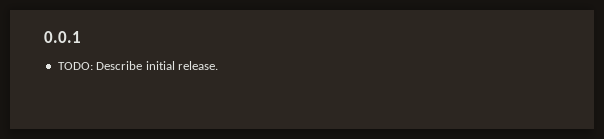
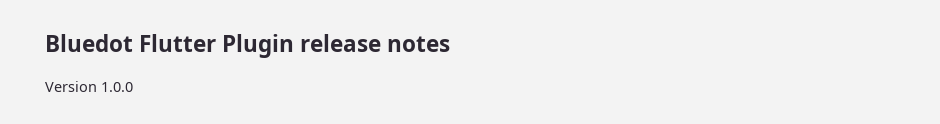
- 0.0.1
- TODO: Describe initial release.
+ Bluedot Flutter Plugin release notes
+ Version 1.0.0

